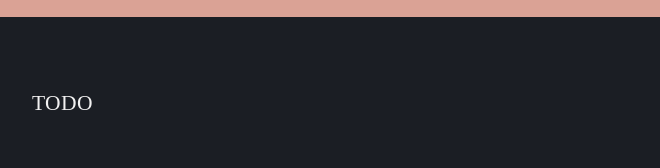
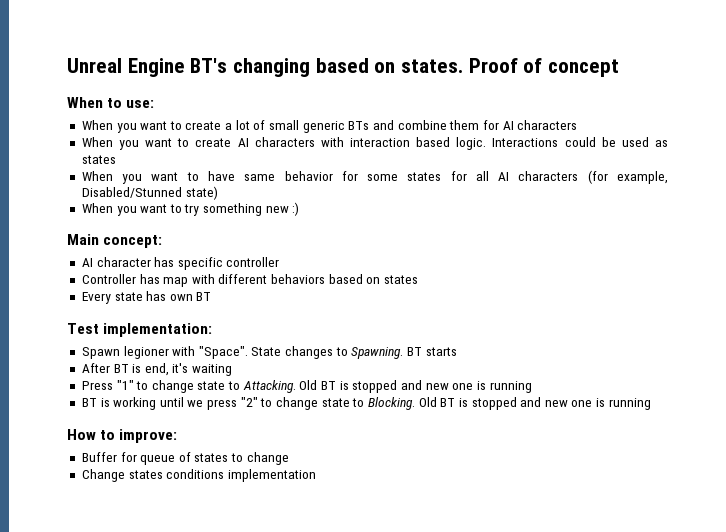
- TODO
+ Unreal Engine BT's changing based on states. Proof of concept
+ When to use:
+ When you want to create a lot of small generic BTs and combine them for AI characters
+ When you want to create AI characters with interaction based logic. Interactions could be used as states
+ When you want to have same behavior for some states for all AI characters (for example, Disabled/Stunned state)
+ When you want to try something new :)
+ Main concept:
+ AI character has specific controller
+ Controller has map with different behaviors based on states
+ Every state has own BT
+ Test implementation:
+ Spawn legioner with "Space". State changes to Spawning. BT starts
+ After BT is end, it's waiting
+ Press "1" to change state to Attacking. Old BT is stopped and new one is running
+ BT is working until we press "2" to change state to Blocking. Old BT is stopped and new one is running
+ How to improve:
+ Buffer for queue of states to change
+ Change states conditions implementation

